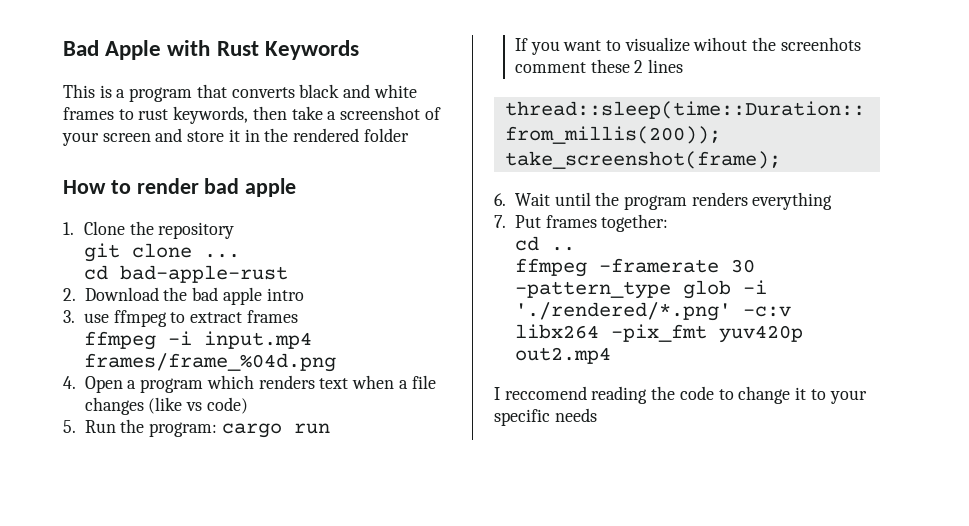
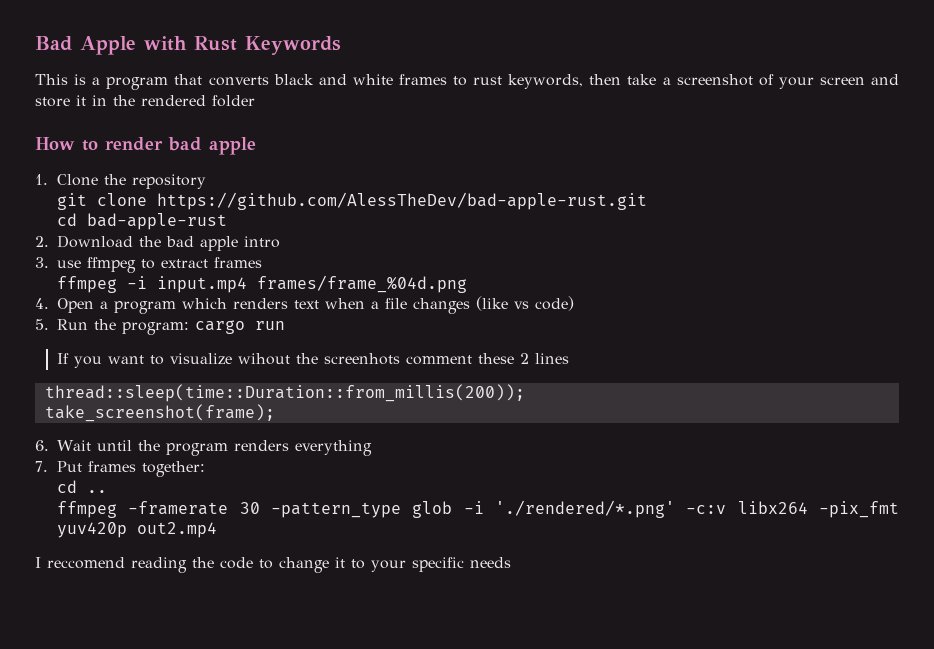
- git clone ...
+ git clone https://github.com/AlessTheDev/bad-apple-rust.git

